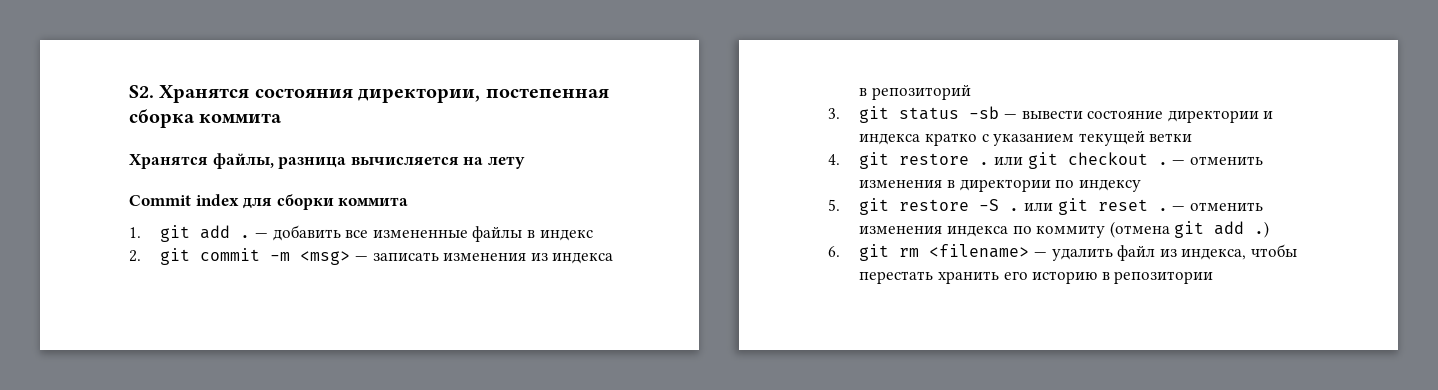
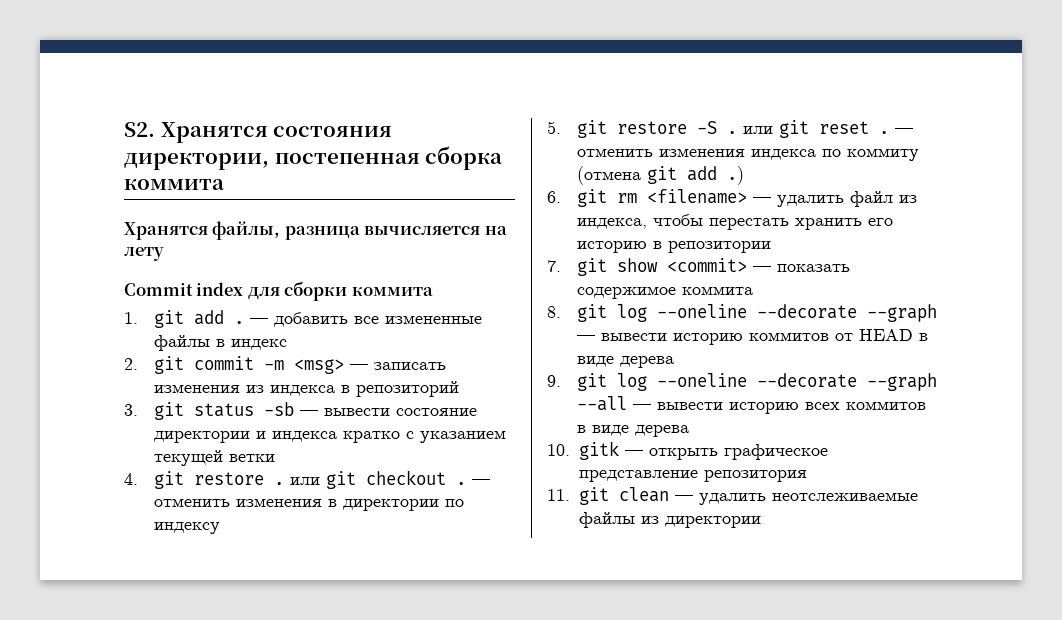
+ 7. git show <commit> — показать содержимое коммита
+ 8. git log --oneline --decorate --graph — вывести историю коммитов от HEAD в виде дерева
+ 9. git log --oneline --decorate --graph --all — вывести историю всех коммитов в виде дерева
+ 10. gitk — открыть графическое представление репозитория
+ 11. git clean — удалить неотслеживаемые файлы из директории

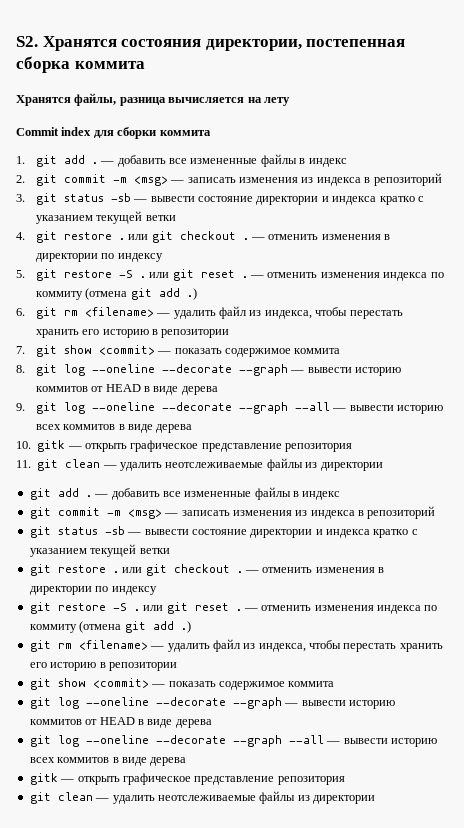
  11. git clean — удалить неотслеживаемые файлы из директории
+ git add . — добавить все измененные файлы в индекс
+ git commit -m <msg> — записать изменения из индекса в репозиторий
+ git status -sb — вывести состояние директории и индекса кратко с указанием текущей ветки
+ git restore . или git checkout . — отменить изменения в директории по индексу
+ git restore -S . или git reset . — отменить изменения индекса по коммиту (отмена git add .)
+ git rm <filename> — удалить файл из индекса, чтобы перестать хранить его историю в репозитории
+ git show <commit> — показать содержимое коммита
+ git log --oneline --decorate --graph — вывести историю коммитов от HEAD в виде дерева
+ git log --oneline --decorate --graph --all — вывести историю всех коммитов в виде дерева
+ gitk — открыть графическое представление репозитория
+ git clean — удалить неотслеживаемые файлы из директории

